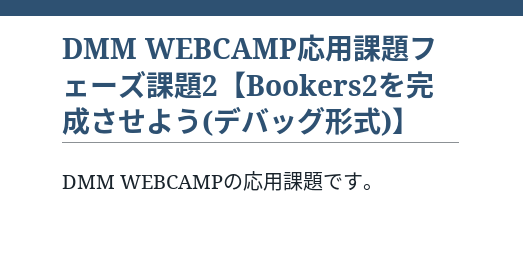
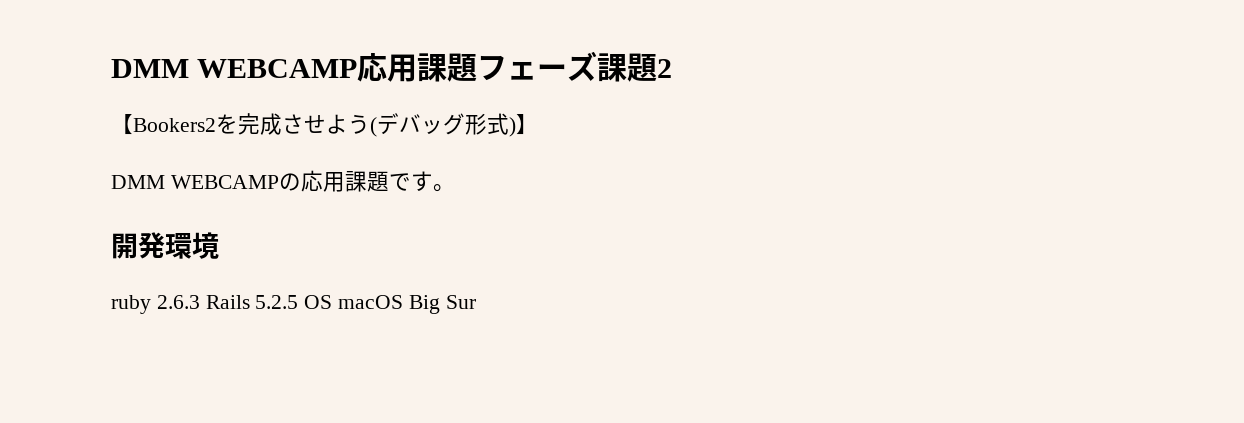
- DMM WEBCAMP応用課題フェーズ課題2【Bookers2を完成させよう(デバッグ形式)】
+ DMM WEBCAMP応用課題フェーズ課題2
+ 【Bookers2を完成させよう(デバッグ形式)】
+ 開発環境
+ ruby 2.6.3 Rails 5.2.5 OS macOS Big Sur

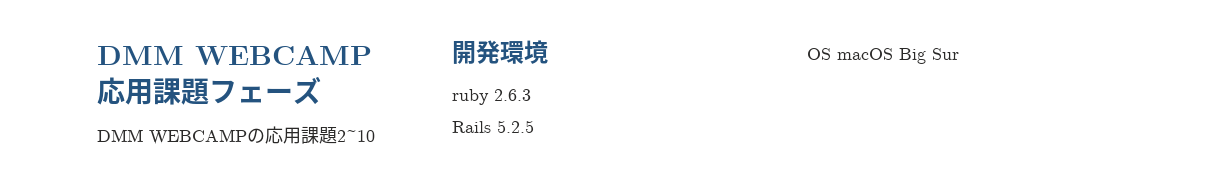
- DMM WEBCAMP応用課題フェーズ課題2
- 【Bookers2を完成させよう(デバッグ形式)】
+ DMM WEBCAMP応用課題フェーズ
- DMM WEBCAMPの応用課題です。
+ DMM WEBCAMPの応用課題2~10
- ruby 2.6.3 Rails 5.2.5 OS macOS Big Sur
+ ruby 2.6.3
+ Rails 5.2.5
+ OS macOS Big Sur

